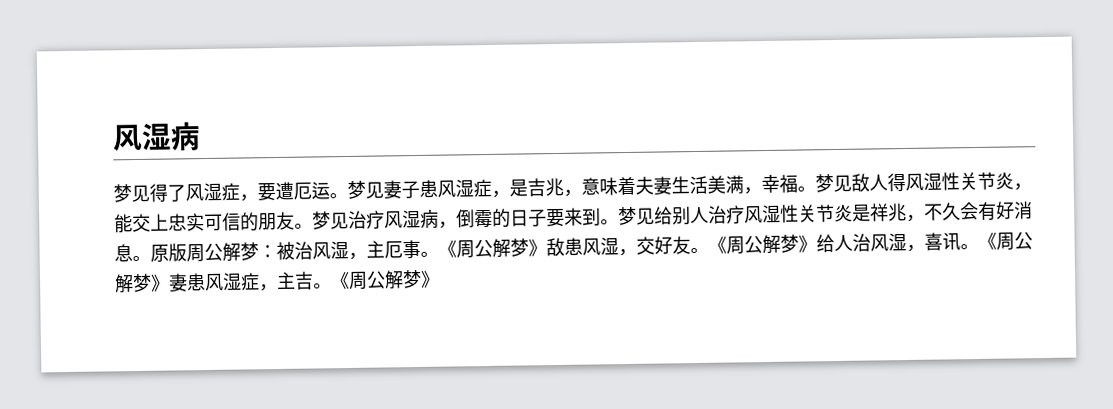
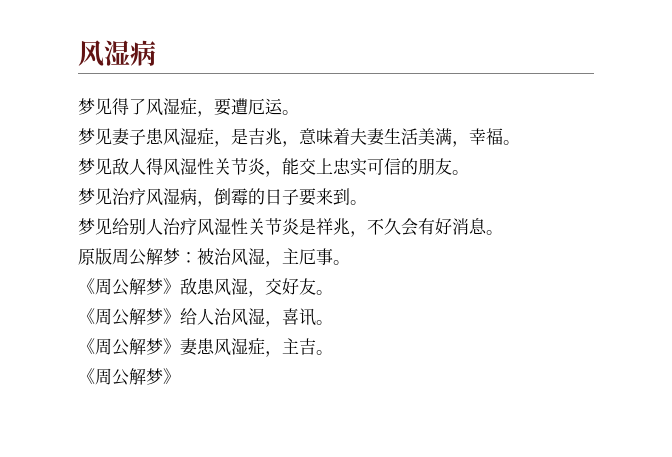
- 梦见得了风湿症，要遭厄运。梦见妻子患风湿症，是吉兆，意味着夫妻生活美满，幸福。梦见敌人得风湿性关节炎，能交上忠实可信的朋友。梦见治疗风湿病，倒霉的日子要来到。梦见给别人治疗风湿性关节炎是祥兆，不久会有好消息。原版周公解梦：
+ 梦见得了风湿症，要遭厄运。
+ 梦见妻子患风湿症，是吉兆，意味着夫妻生活美满，幸福。
+ 梦见敌人得风湿性关节炎，能交上忠实可信的朋友。
+ 梦见治疗风湿病，倒霉的日子要来到。
+ 梦见给别人治疗风湿性关节炎是祥兆，不久会有好消息。
+ 原版周公解梦：
- 被治风湿，主厄事。《周公解梦》敌患风湿，交好友。《周公解梦》给人治风湿，喜讯。《周公解梦》妻患风湿症，主吉。《周公解梦》
+ 被治风湿，主厄事。
+ 《周公解梦》敌患风湿，交好友。
+ 《周公解梦》给人治风湿，喜讯。
+ 《周公解梦》妻患风湿症，主吉。
+ 《周公解梦》

